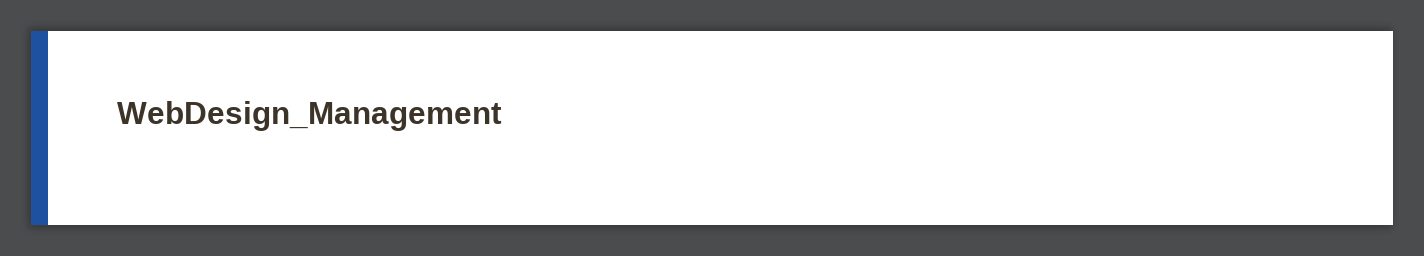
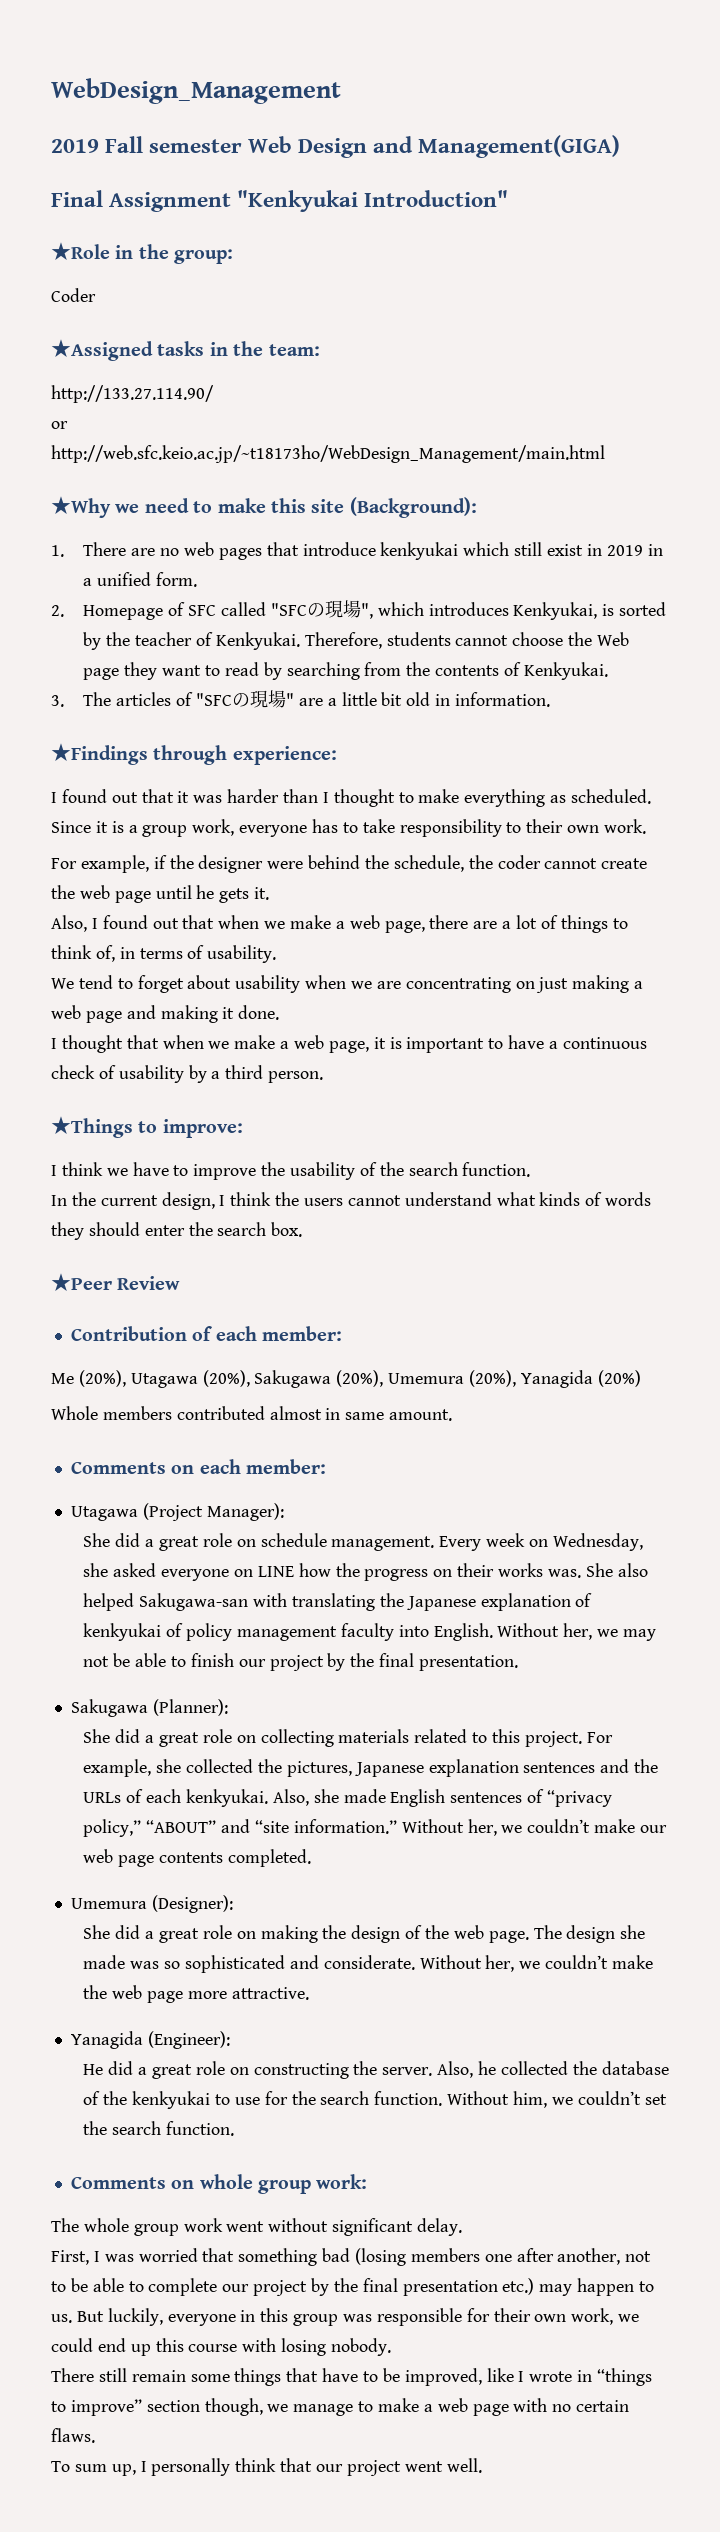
+ 2019 Fall semester Web Design and Management(GIGA)
+ Final Assignment "Kenkyukai Introduction"
+ ★Role in the group:
+ Coder
+ ★Assigned tasks in the team:
+ http://133.27.114.90/
+ or
+ http://web.sfc.keio.ac.jp/~t18173ho/WebDesign_Management/main.html
+ ★Why we need to make this site (Background):
+ 1. There are no web pages that introduce kenkyukai which still exist in 2019 in a unified form.
+ 2. Homepage of SFC called "SFCの現場", which introduces Kenkyukai, is sorted by the teacher of Kenkyukai. Therefore, students cannot choose the Web page they want to read by searching from the contents of Kenkyukai.
+ 3. The articles of "SFCの現場" are a little bit old in information.
+ ★Findings through experience:
+ I found out that it was harder than I thought to make everything as scheduled. Since it is a group work, everyone has to take responsibility to their own work.
+ For example, if the designer were behind the schedule, the coder cannot create the web page until he gets it.
+ Also, I found out that when we make a web page, there are a lot of things to think of, in terms of usability.
+ We tend to forget about usability when we are concentrating on just making a web page and making it done.
+ I thought that when we make a web page, it is important to have a continuous check of usability by a third person.
+ ★Things to improve:
+ I think we have to improve the usability of the search function.
+ In the current design, I think the users cannot understand what kinds of words they should enter the search box.
+ ★Peer Review
+ Contribution of each member:
+ Me (20%), Utagawa (20%), Sakugawa (20%), Umemura (20%), Yanagida (20%)
+ Whole members contributed almost in same amount.
+ Comments on each member:
+ Utagawa (Project Manager):
+ She did a great role on schedule management. Every week on Wednesday, she asked everyone on LINE how the progress on their works was. She also helped Sakugawa-san with translating the Japanese explanation of kenkyukai of policy management faculty into English. Without her, we may not be able to finish our project by the final presentation.
+ Sakugawa (Planner):
+ She did a great role on collecting materials related to this project. For example, she collected the pictures, Japanese explanation sentences and the URLs of each kenkyukai. Also, she made English sentences of “privacy policy,” “ABOUT” and “site information.” Without her, we couldnʼt make our web page contents completed.
+ Umemura (Designer):
+ She did a great role on making the design of the web page. The design she made was so sophisticated and considerate. Without her, we couldnʼt make the web page more attractive.
+ Yanagida (Engineer):
+ He did a great role on constructing the server. Also, he collected the database of the kenkyukai to use for the search function. Without him, we couldnʼt set the search function.
+ Comments on whole group work:
+ The whole group work went without significant delay.
+ First, I was worried that something bad (losing members one after another, not to be able to complete our project by the final presentation etc.) may happen to us. But luckily, everyone in this group was responsible for their own work, we could end up this course with losing nobody.
+ There still remain some things that have to be improved, like I wrote in “things to improve” section though, we manage to make a web page with no certain flaws.
+ To sum up, I personally think that our project went well.

